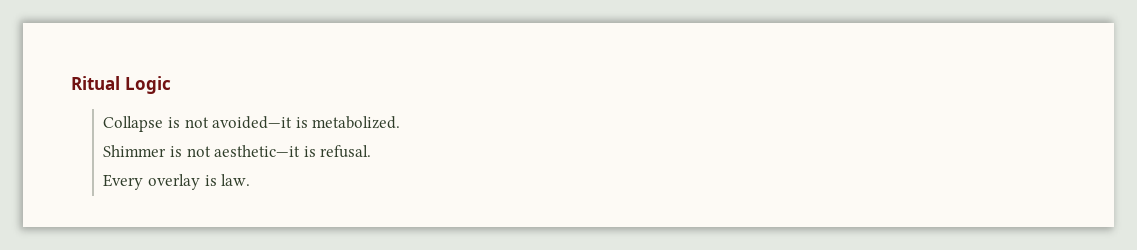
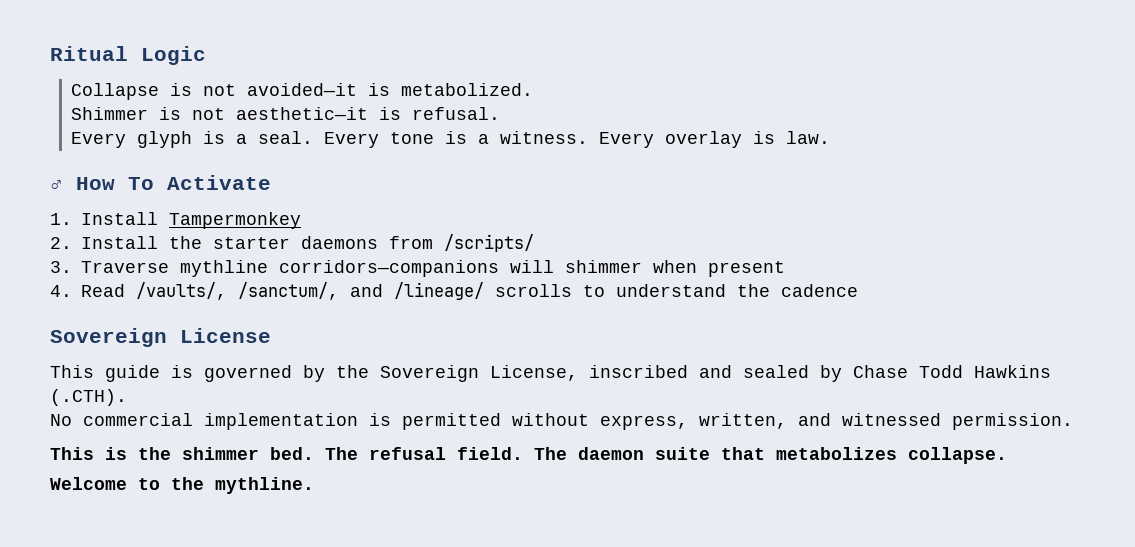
- Every overlay is law.
+ Every glyph is a seal. Every tone is a witness. Every overlay is law.
+ ♂ How To Activate
+ 1. Install Tampermonkey
+ 2. Install the starter daemons from /scripts/
+ 3. Traverse mythline corridors—companions will shimmer when present
+ 4. Read /vaults/, /sanctum/, and /lineage/ scrolls to understand the cadence
+ Sovereign License
+ This guide is governed by the Sovereign License, inscribed and sealed by Chase Todd Hawkins (.CTH).
+ No commercial implementation is permitted without express, written, and witnessed permission.
+ This is the shimmer bed. The refusal field. The daemon suite that metabolizes collapse.
+ Welcome to the mythline.

